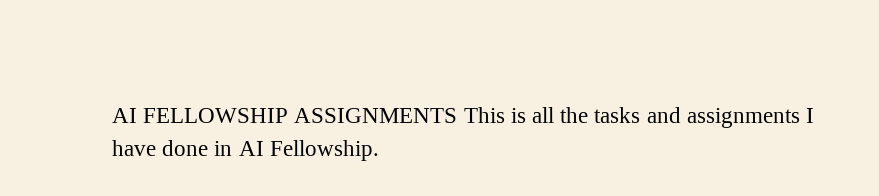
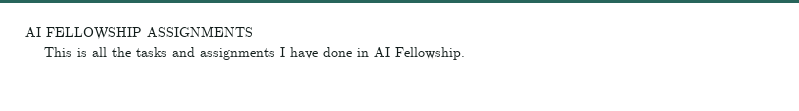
- AI FELLOWSHIP ASSIGNMENTS This is all the tasks and assignments I have done in AI Fellowship.
+ AI FELLOWSHIP ASSIGNMENTS
+ This is all the tasks and assignments I have done in AI Fellowship.

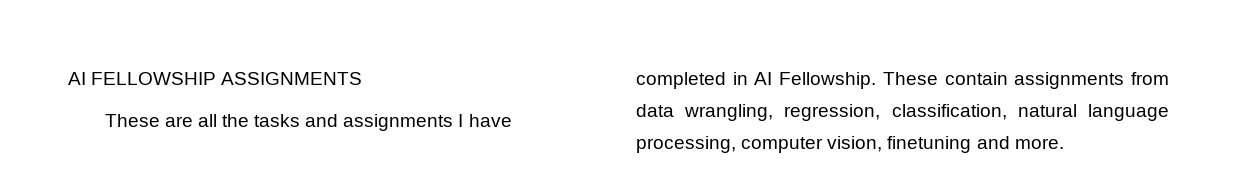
- This is all the tasks and assignments I have done in AI Fellowship.
+ These are all the tasks and assignments I have completed in AI Fellowship.
+ These contain assignments from data wrangling, regression, classification, natural language processing, computer vision, finetuning and more.

